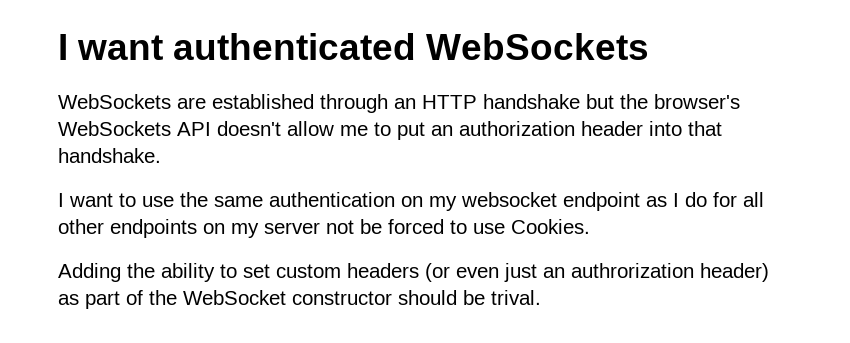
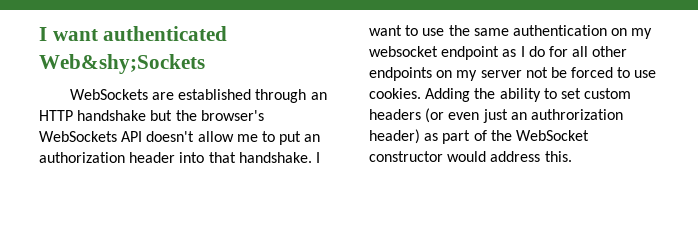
- I want authenticated WebSockets
+ I want authenticated Web&shy;Sockets
- WebSockets are established through an HTTP handshake but the browser's WebSockets API doesn't allow me to put an authorization header into that handshake.
- I want to use the same authentication on my websocket endpoint as I do for all other endpoints on my server not be forced to use Cookies.
- Adding the ability to set custom headers (or even just an authrorization header) as part of the WebSocket constructor should be trival.
+ WebSockets are established through an HTTP handshake but the browser's WebSockets API doesn't allow me to put an authorization header into that handshake. I want to use the same authentication on my websocket endpoint as I do for all other endpoints on my server not be forced to use cookies. Adding the ability to set custom headers (or even just an authrorization header) as part of the WebSocket constructor would address this.

